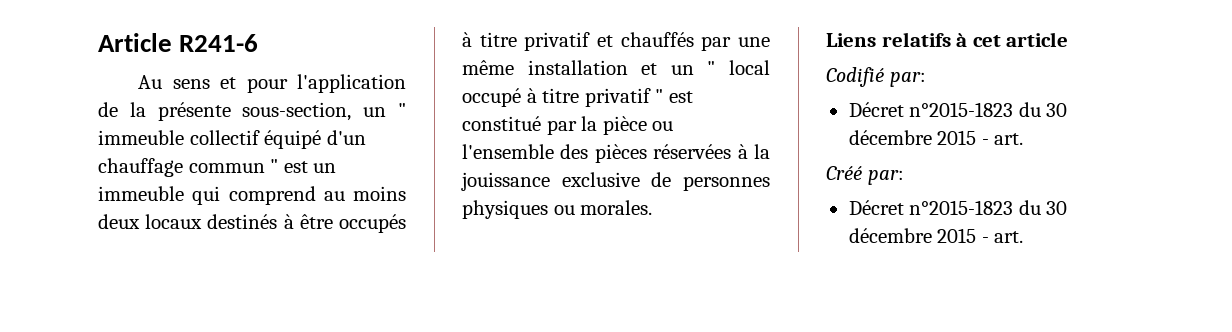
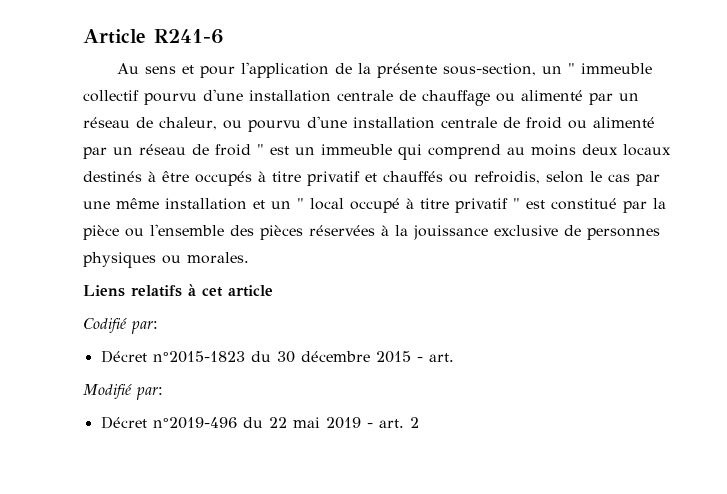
- Au sens et pour l'application de la présente sous-section, un " immeuble collectif équipé d'un chauffage commun " est un immeuble qui comprend au moins deux locaux destinés à être occupés à titre privatif et chauffés par une même installation et un " local occupé à titre privatif " est constitué par la pièce ou l'ensemble des pièces réservées à la jouissance exclusive de personnes physiques ou morales.
+ Au sens et pour l'application de la présente sous-section, un " immeuble collectif pourvu d'une installation centrale de chauffage ou alimenté par un réseau de chaleur, ou pourvu d'une installation centrale de froid ou alimenté par un réseau de froid " est un immeuble qui comprend au moins deux locaux destinés à être occupés à titre privatif et chauffés ou refroidis, selon le cas par une même installation et un " local occupé à titre privatif " est constitué par la pièce ou l'ensemble des pièces réservées à la jouissance exclusive de personnes physiques ou morales.
- Créé par:
- Décret n°2015-1823 du 30 décembre 2015 - art.
+ Modifié par:
+ Décret n°2019-496 du 22 mai 2019 - art. 2

